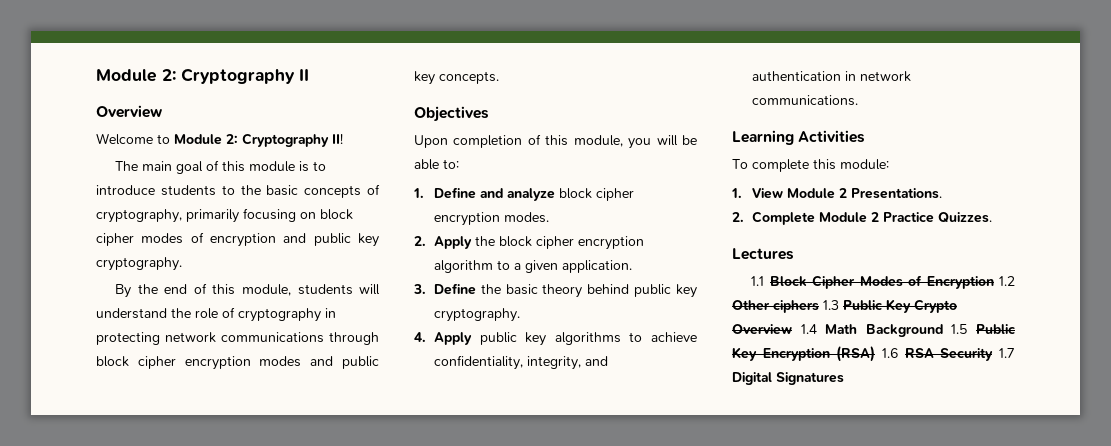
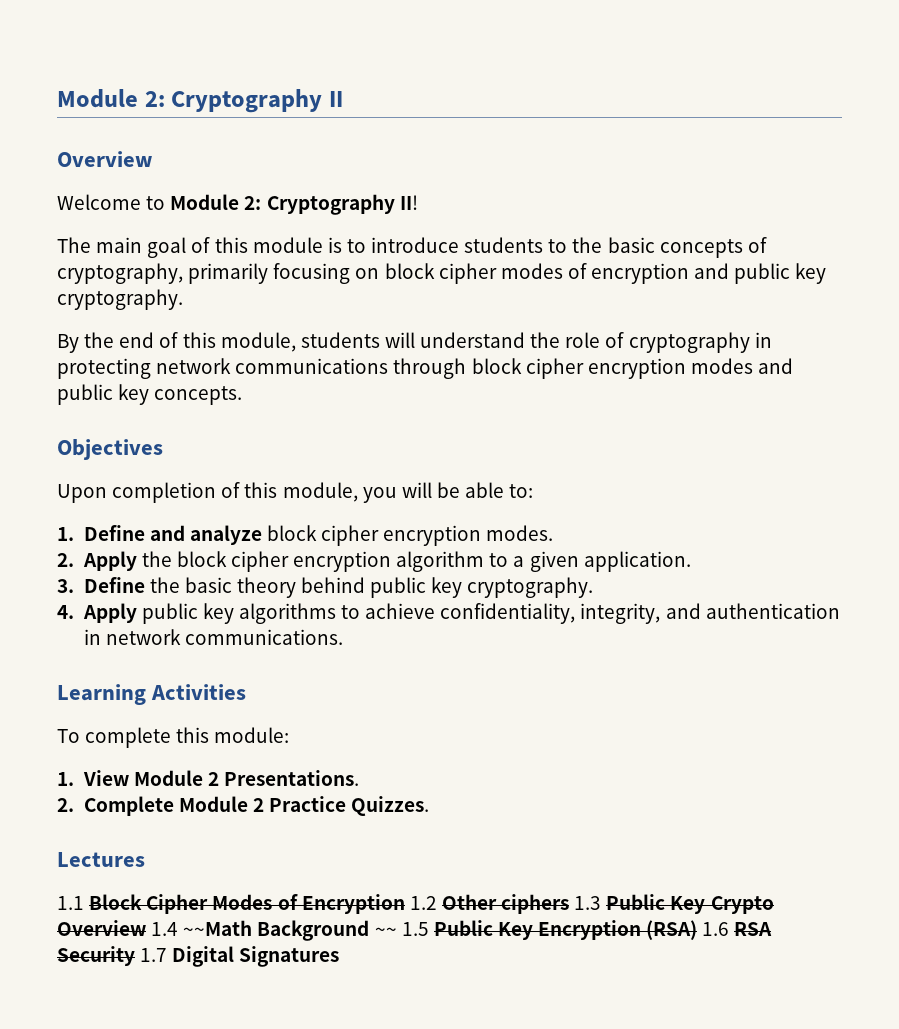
- 1.1 Block Cipher Modes of Encryption 1.2 Other ciphers 1.3 Public Key Crypto Overview 1.4 Math Background 1.5 Public Key Encryption (RSA) 1.6 RSA Security 1.7 Digital Signatures
+ 1.1 Block Cipher Modes of Encryption 1.2 Other ciphers 1.3 Public Key Crypto Overview 1.4 ~~Math Background ~~ 1.5 Public Key Encryption (RSA) 1.6 RSA Security 1.7 Digital Signatures

